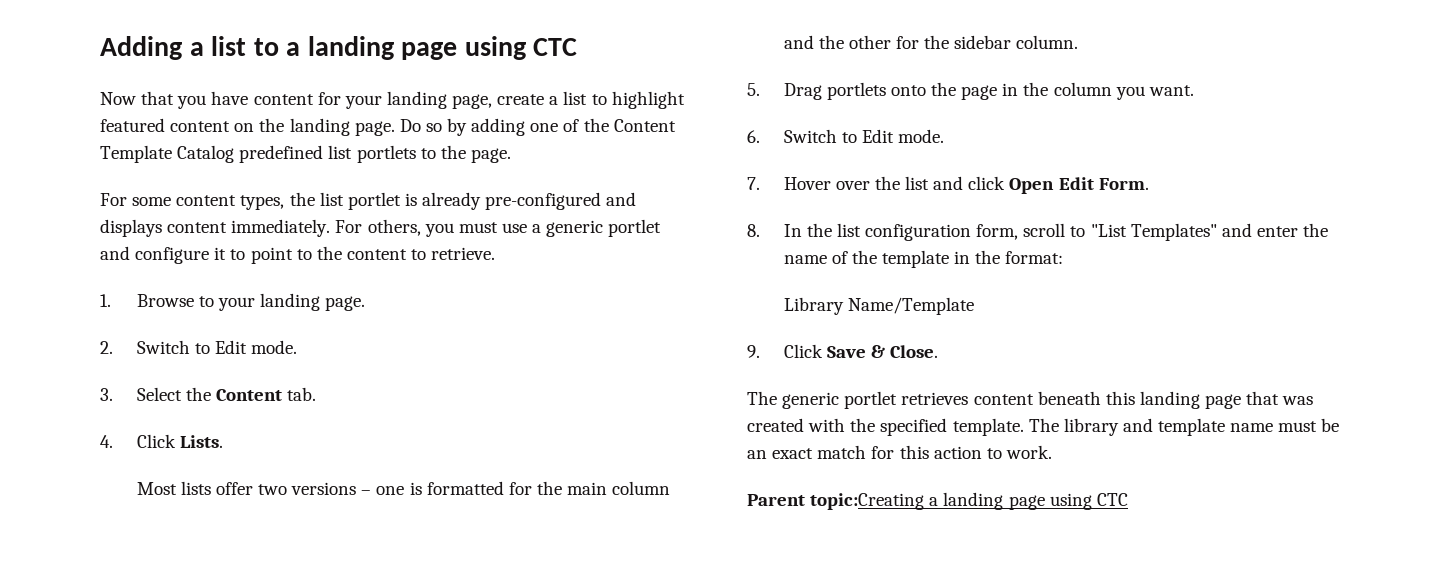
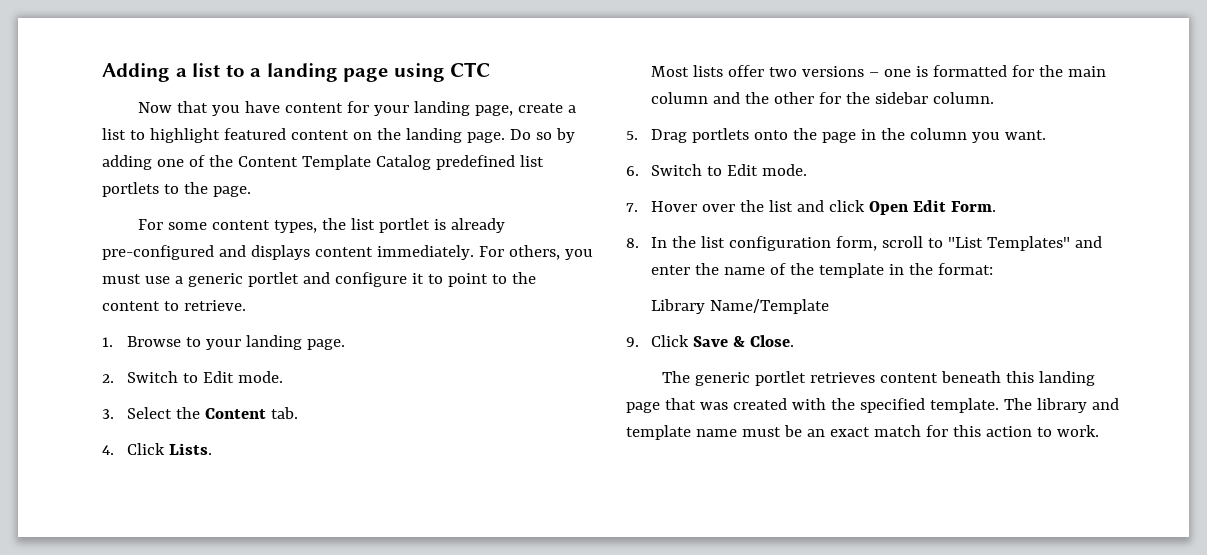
- Parent topic:Creating a landing page using CTC

